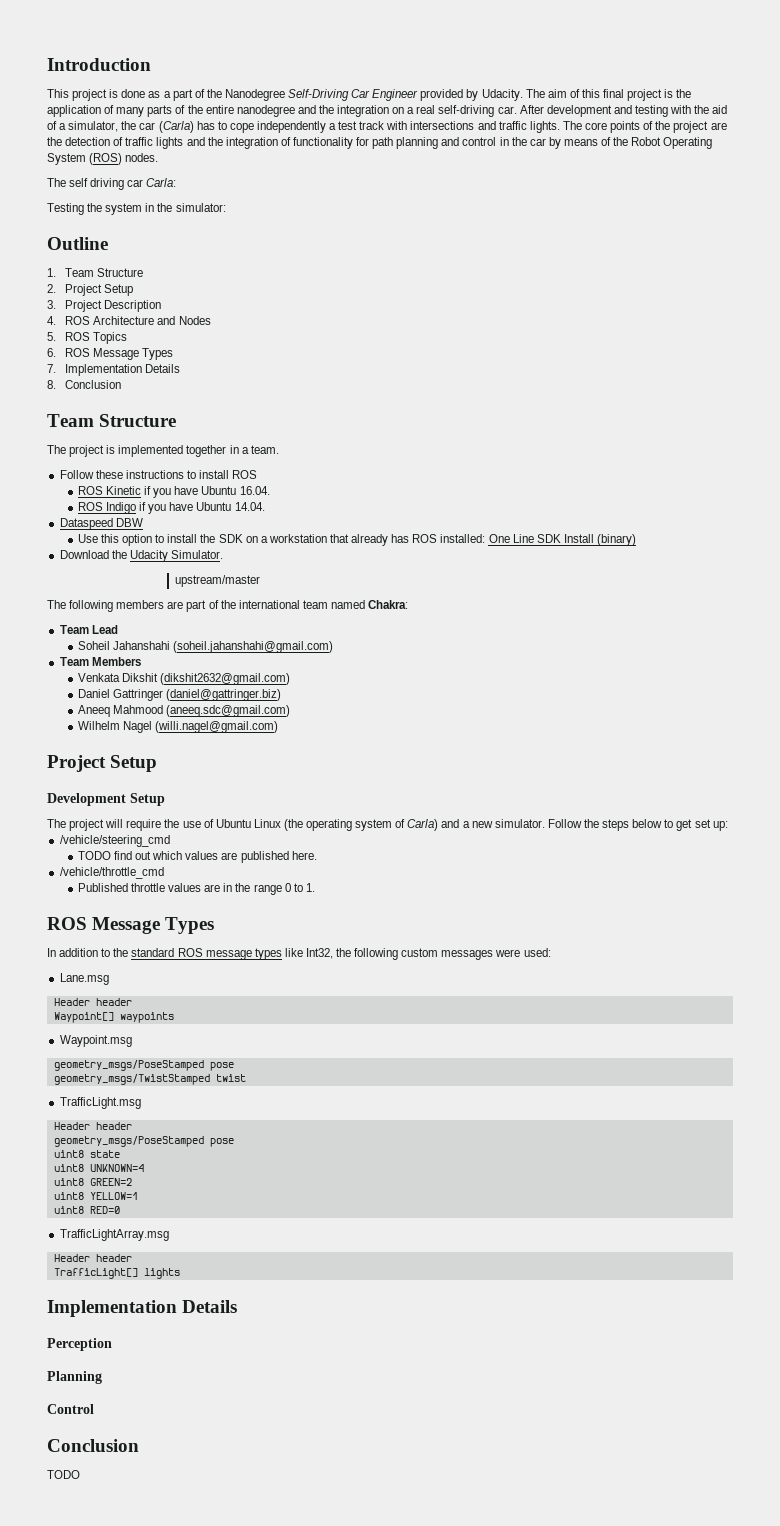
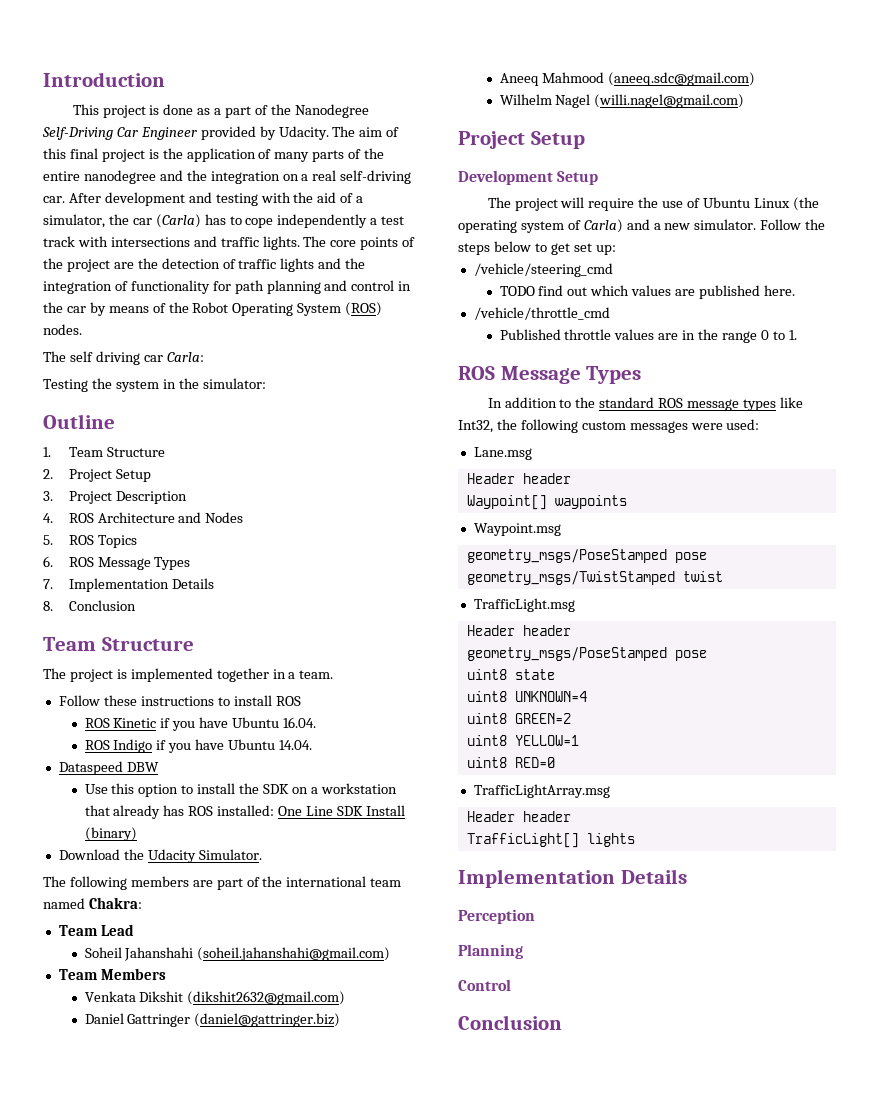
- upstream/master
  Control
  Conclusion
- TODO

